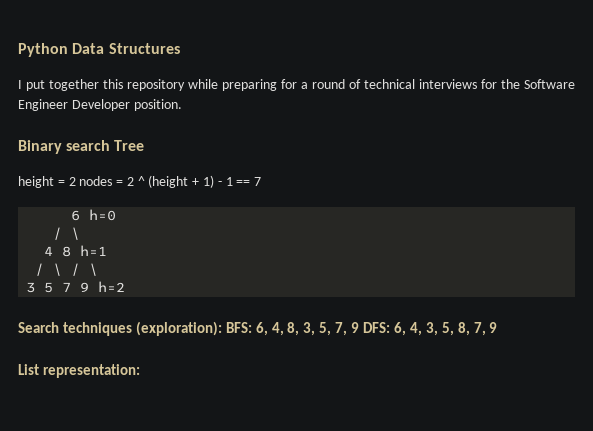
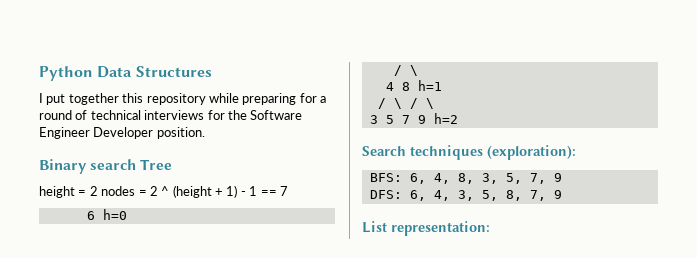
- Search techniques (exploration): BFS: 6, 4, 8, 3, 5, 7, 9 DFS: 6, 4, 3, 5, 8, 7, 9
+ Search techniques (exploration):
+ BFS: 6, 4, 8, 3, 5, 7, 9
+ DFS: 6, 4, 3, 5, 8, 7, 9

